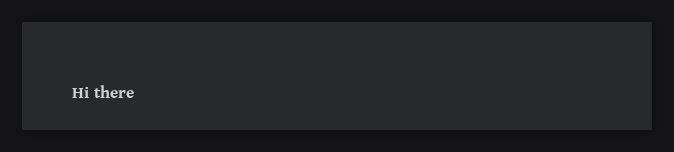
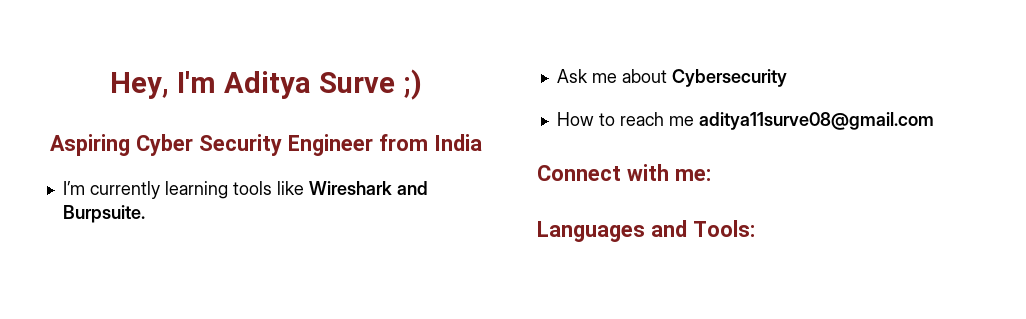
- Hi there
+ Hey, I'm Aditya Surve ;)
+ Aspiring Cyber Security Engineer from India
+ I’m currently learning tools like Wireshark and Burpsuite.
+ Ask me about Cybersecurity
+ How to reach me aditya11surve08@gmail.com
+ Connect with me:
+ Languages and Tools:

